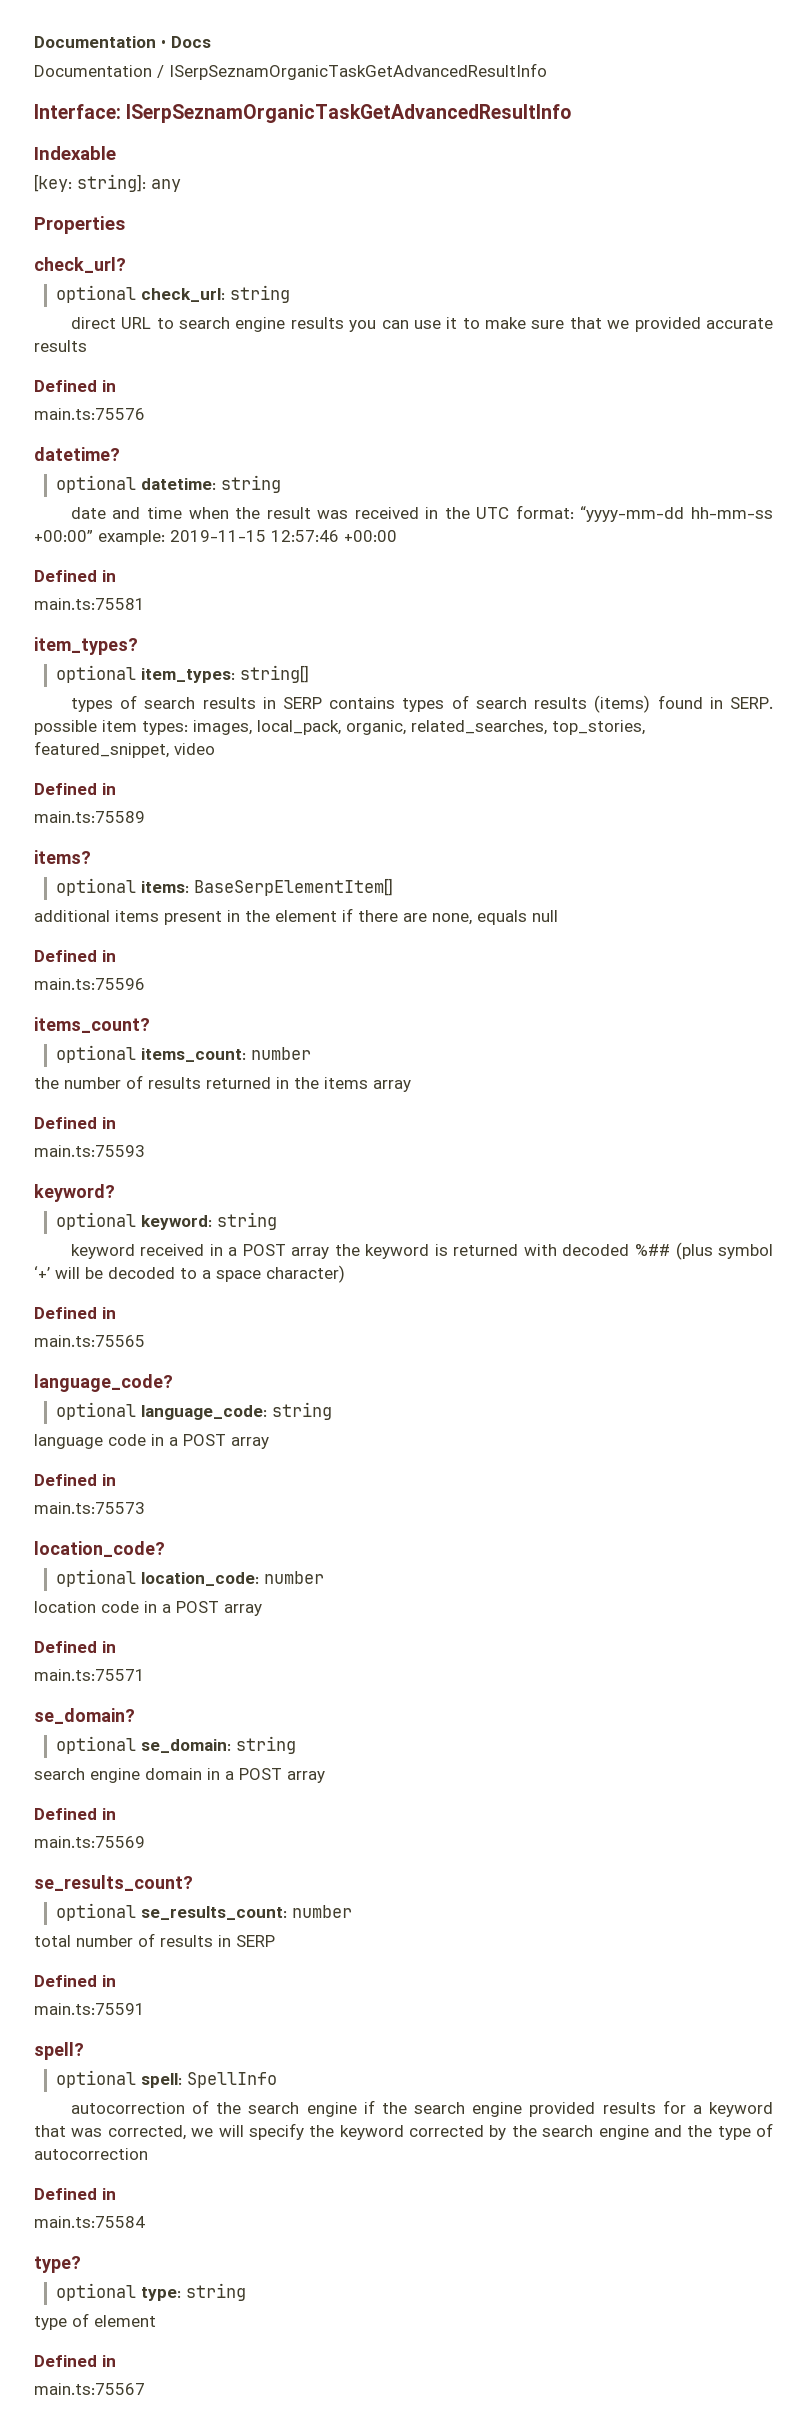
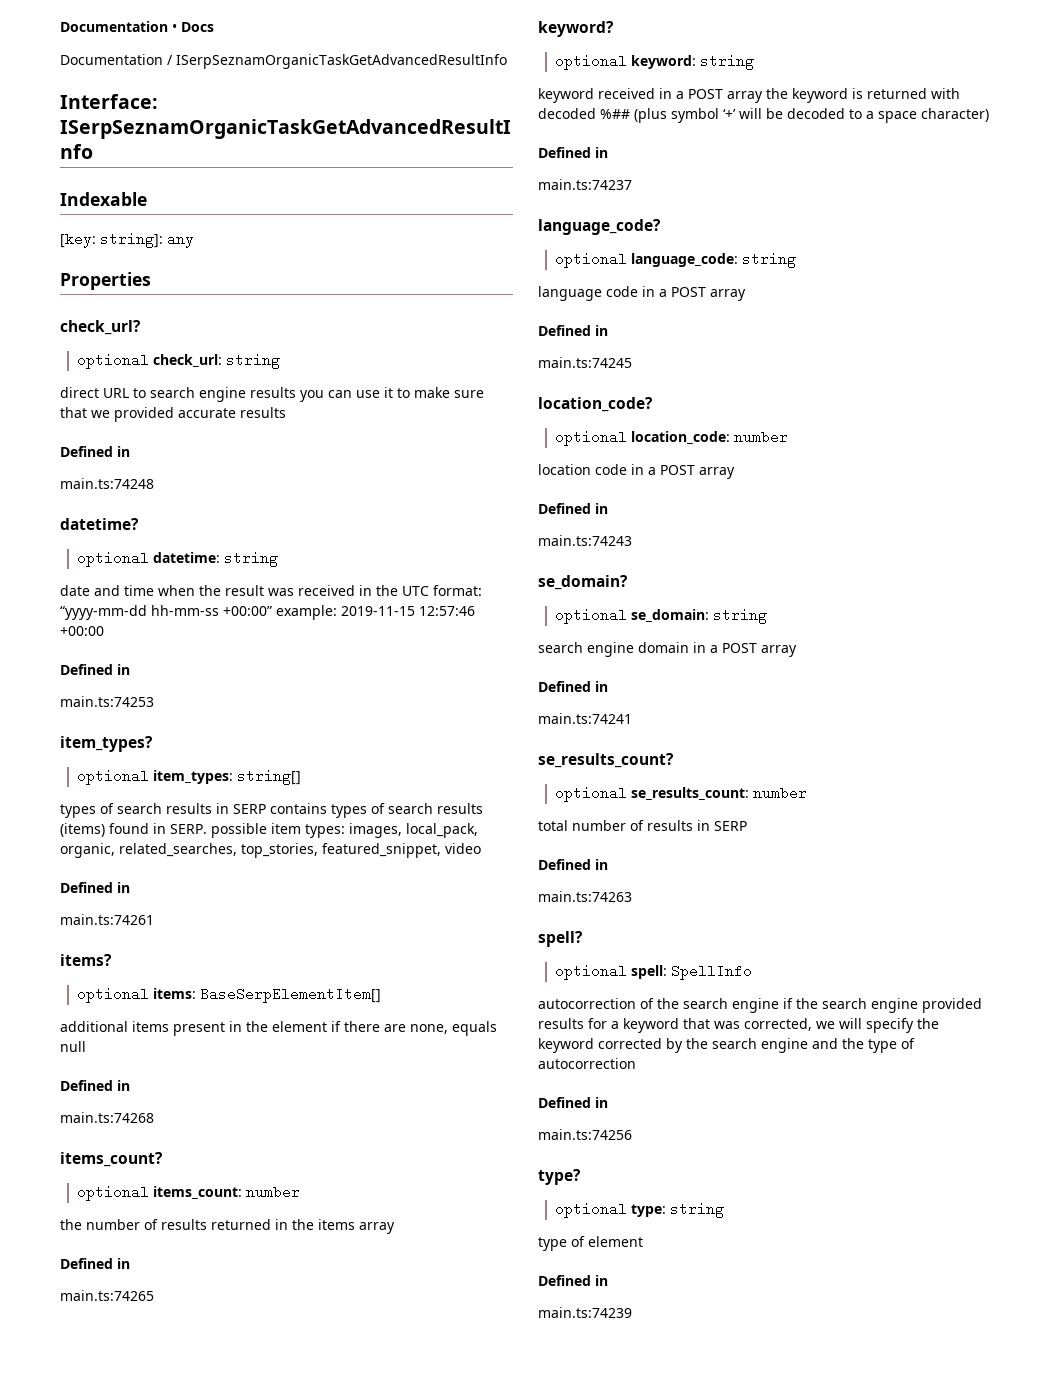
- main.ts:75576
+ main.ts:74248
- main.ts:75581
+ main.ts:74253
- main.ts:75589
+ main.ts:74261
- main.ts:75596
+ main.ts:74268
- main.ts:75593
+ main.ts:74265
- main.ts:75565
+ main.ts:74237
- main.ts:75573
+ main.ts:74245
- main.ts:75571
+ main.ts:74243
- main.ts:75569
+ main.ts:74241
- main.ts:75591
+ main.ts:74263
- main.ts:75584
+ main.ts:74256
- main.ts:75567
+ main.ts:74239

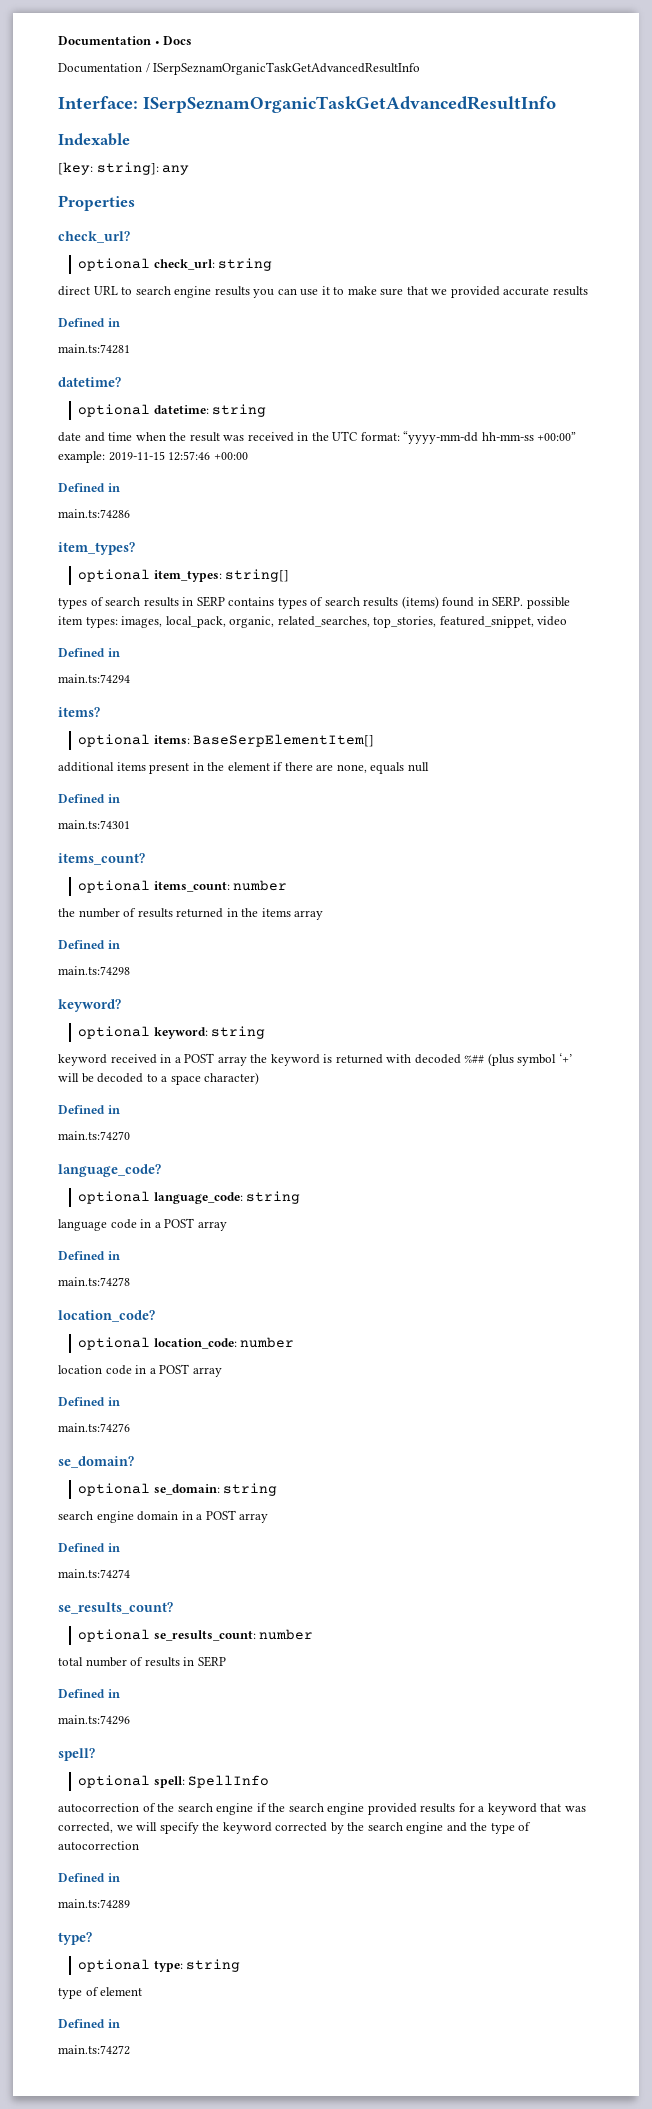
- main.ts:74248
+ main.ts:74281
- main.ts:74253
+ main.ts:74286
- main.ts:74261
+ main.ts:74294
- main.ts:74268
+ main.ts:74301
- main.ts:74265
+ main.ts:74298
- main.ts:74237
+ main.ts:74270
- main.ts:74245
+ main.ts:74278
- main.ts:74243
+ main.ts:74276
- main.ts:74241
+ main.ts:74274
- main.ts:74263
+ main.ts:74296
- main.ts:74256
+ main.ts:74289
- main.ts:74239
+ main.ts:74272

